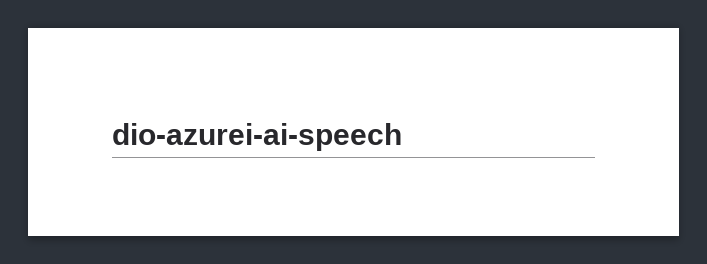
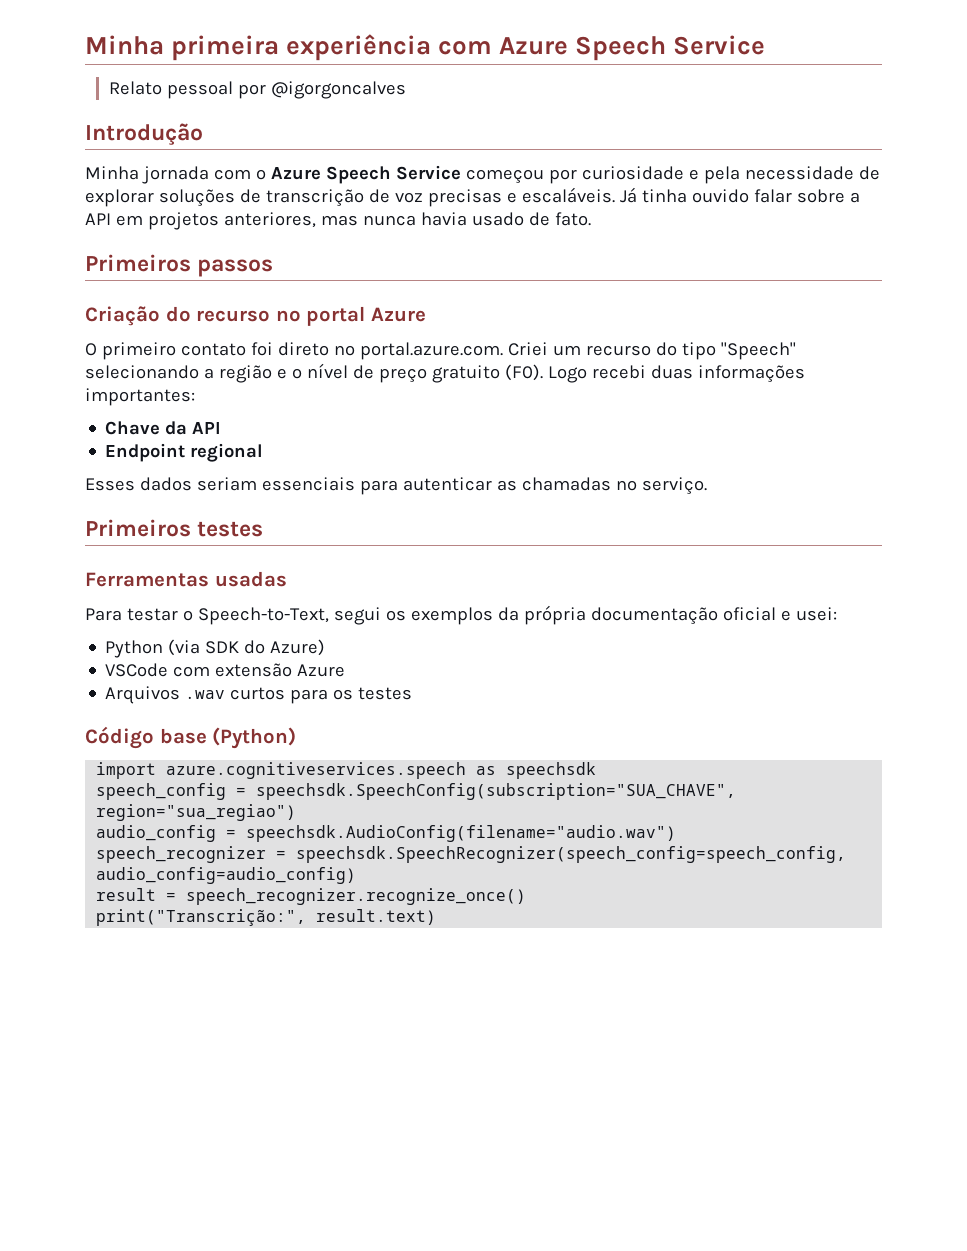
- dio-azurei-ai-speech
+ Minha primeira experiência com Azure Speech Service
+ Relato pessoal por @igorgoncalves
+ Introdução
+ Minha jornada com o Azure Speech Service começou por curiosidade e pela necessidade de explorar soluções de transcrição de voz precisas e escaláveis. Já tinha ouvido falar sobre a API em projetos anteriores, mas nunca havia usado de fato.
+ Primeiros passos
+ Criação do recurso no portal Azure
+ O primeiro contato foi direto no portal.azure.com. Criei um recurso do tipo "Speech" selecionando a região e o nível de preço gratuito (F0). Logo recebi duas informações importantes:
+ Chave da API
+ Endpoint regional
+ Esses dados seriam essenciais para autenticar as chamadas no serviço.
+ Primeiros testes
+ Ferramentas usadas
+ Para testar o Speech-to-Text, segui os exemplos da própria documentação oficial e usei:
+ Python (via SDK do Azure)
+ VSCode com extensão Azure
+ Arquivos .wav curtos para os testes
+ Código base (Python)
+ import azure.cognitiveservices.speech as speechsdk
+ speech_config = speechsdk.SpeechConfig(subscription="SUA_CHAVE", region="sua_regiao")
+ audio_config = speechsdk.AudioConfig(filename="audio.wav")
+ speech_recognizer = speechsdk.SpeechRecognizer(speech_config=speech_config, audio_config=audio_config)
+ result = speech_recognizer.recognize_once()
+ print("Transcrição:", result.text)

